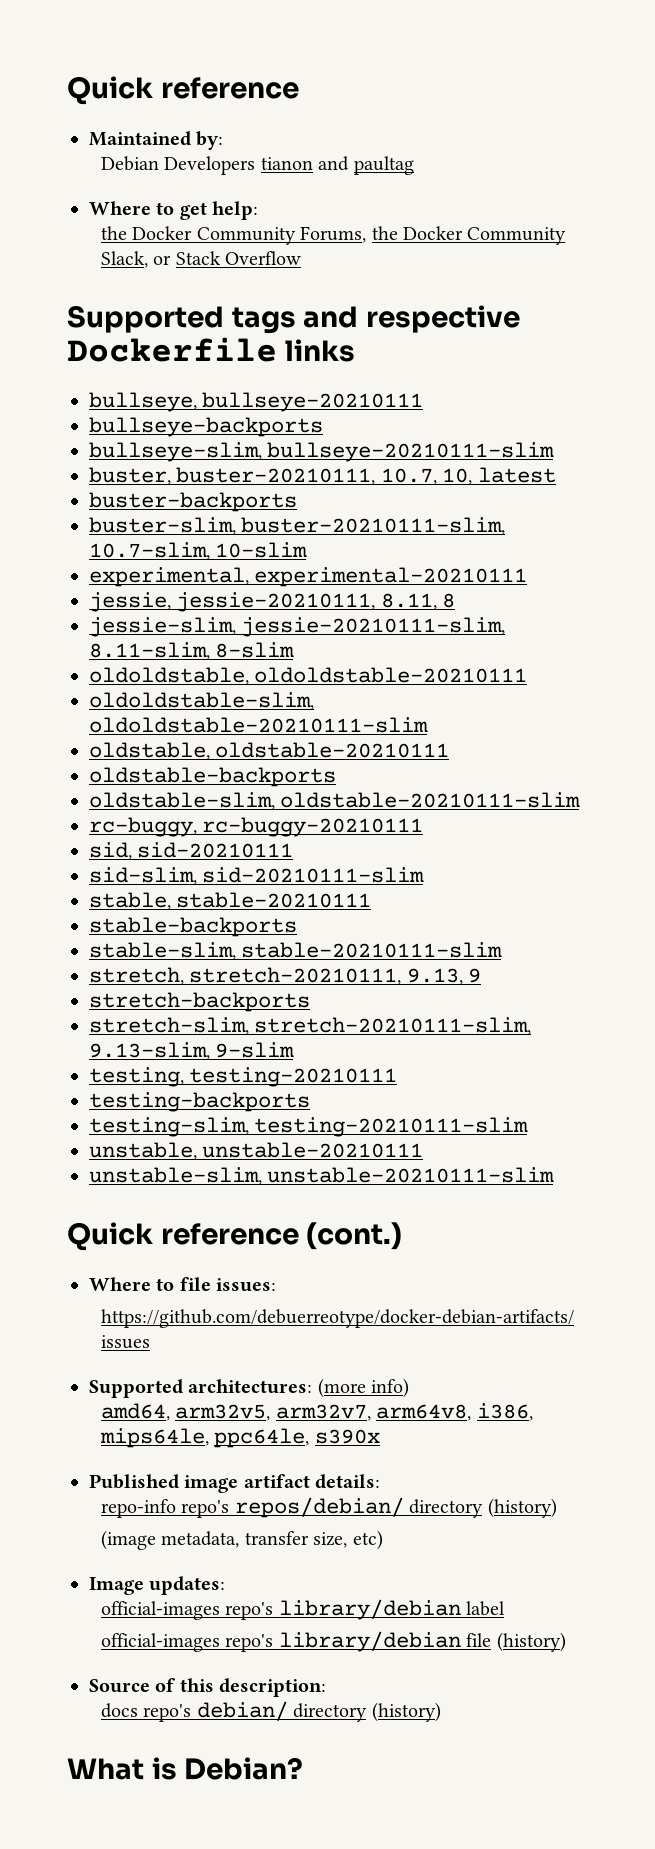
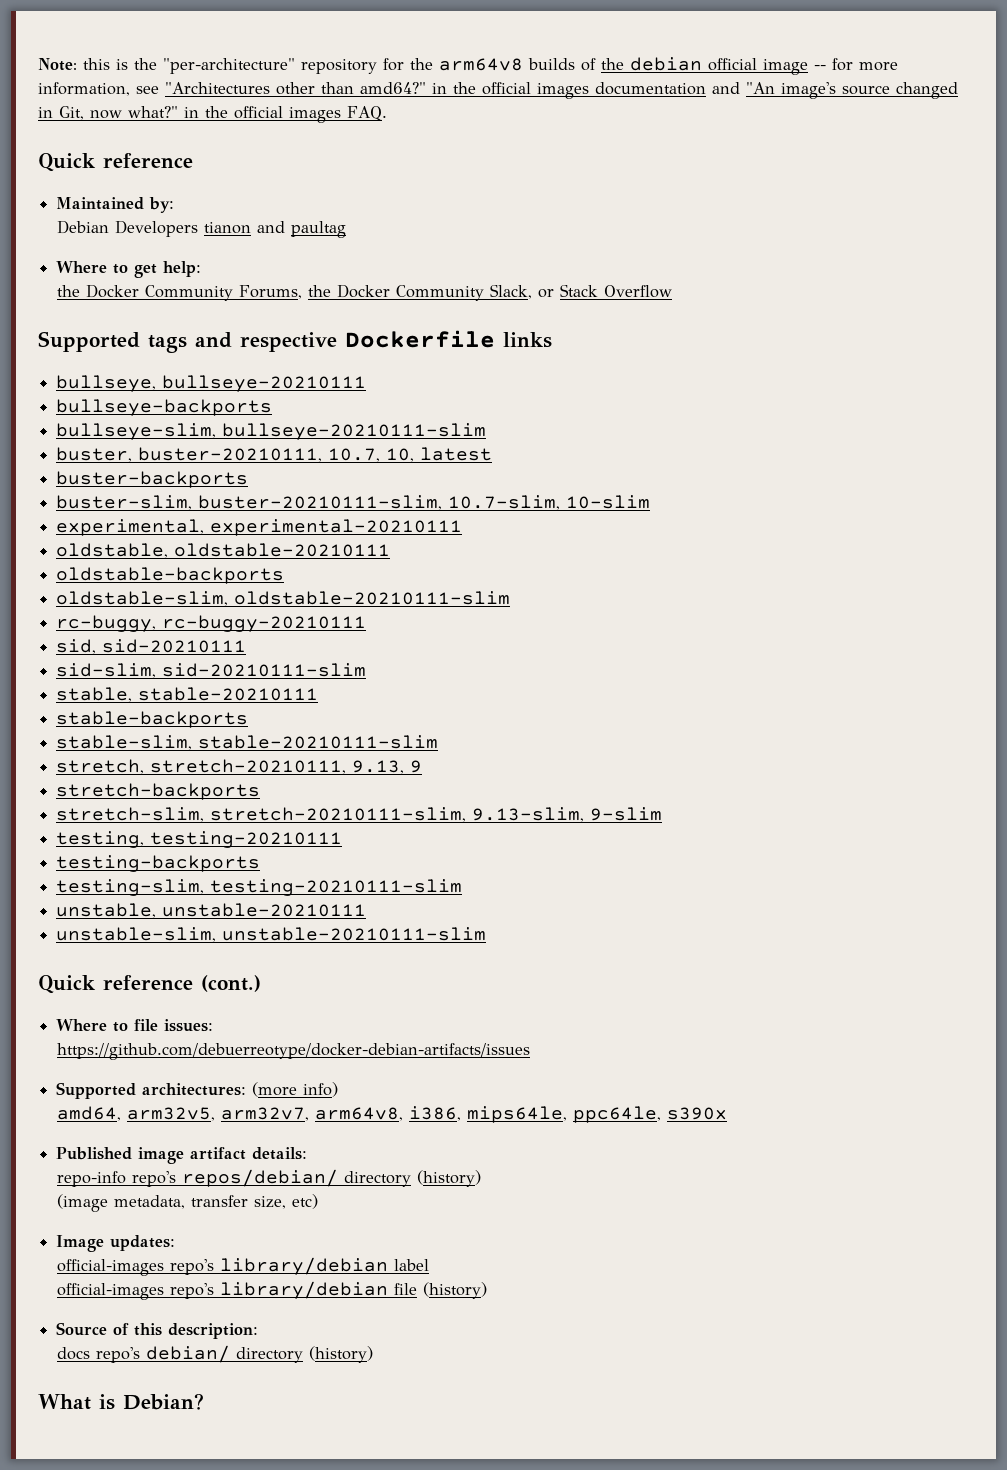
+ Note: this is the "per-architecture" repository for the arm64v8 builds of the debian official image -- for more information, see "Architectures other than amd64?" in the official images documentation and "An image's source changed in Git, now what?" in the official images FAQ.
- jessie, jessie-20210111, 8.11, 8
- jessie-slim, jessie-20210111-slim, 8.11-slim, 8-slim
- oldoldstable, oldoldstable-20210111
- oldoldstable-slim, oldoldstable-20210111-slim

